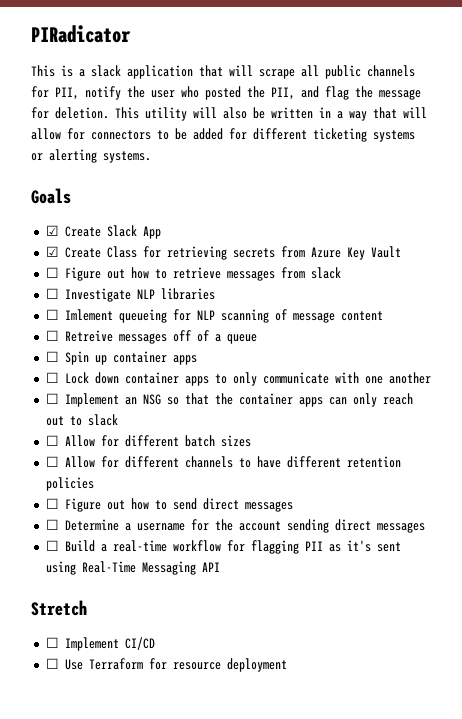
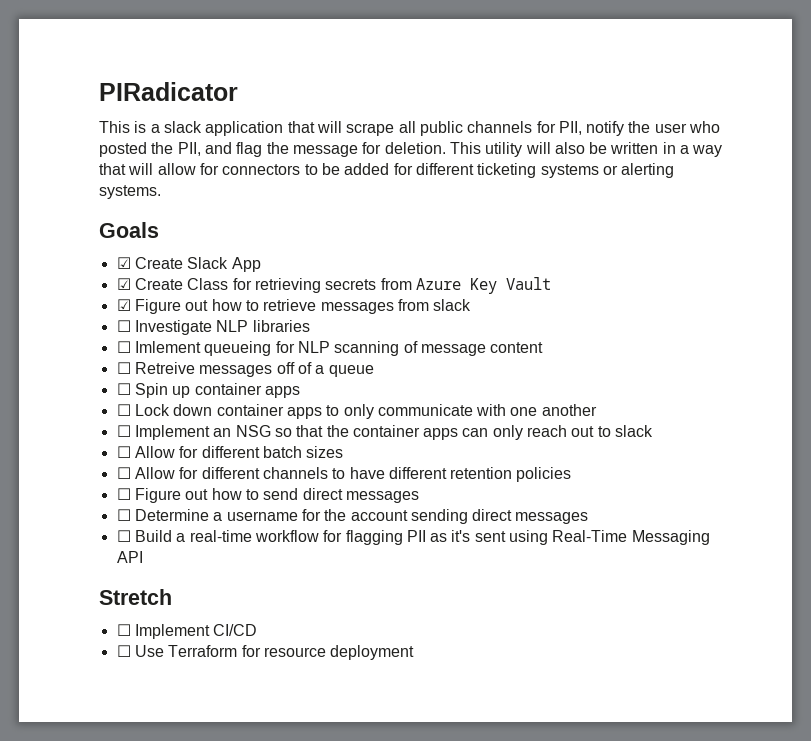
- ☐ Figure out how to retrieve messages from slack
+ ☑ Figure out how to retrieve messages from slack

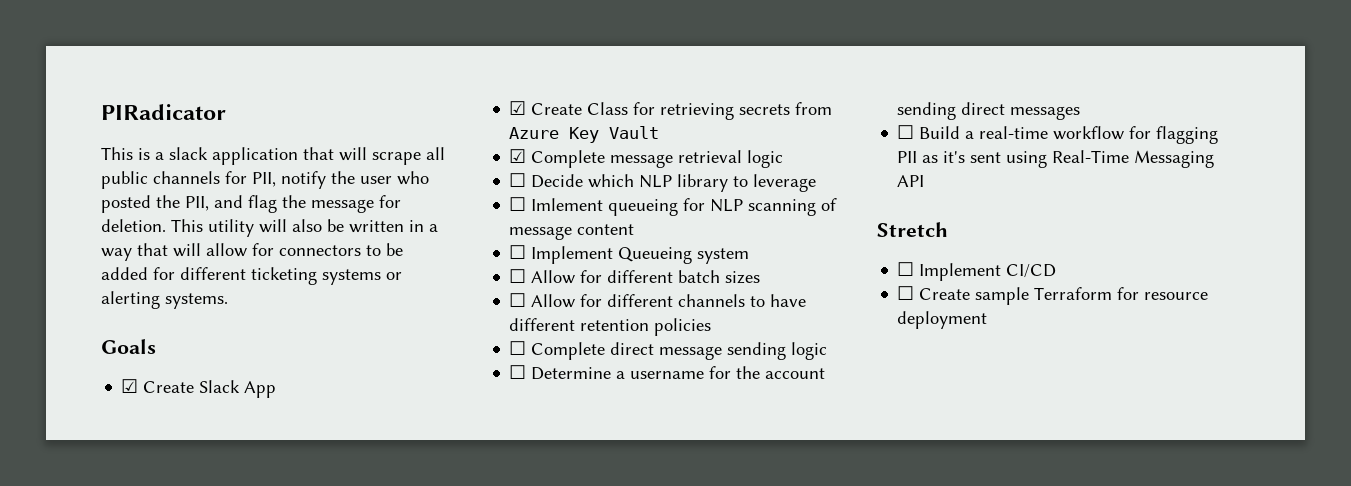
- ☑ Figure out how to retrieve messages from slack
- ☐ Investigate NLP libraries
+ ☑ Complete message retrieval logic
+ ☐ Decide which NLP library to leverage
- ☐ Retreive messages off of a queue
- ☐ Spin up container apps
- ☐ Lock down container apps to only communicate with one another
- ☐ Implement an NSG so that the container apps can only reach out to slack
+ ☐ Implement Queueing system
- ☐ Figure out how to send direct messages
+ ☐ Complete direct message sending logic
- ☐ Use Terraform for resource deployment
+ ☐ Create sample Terraform for resource deployment

